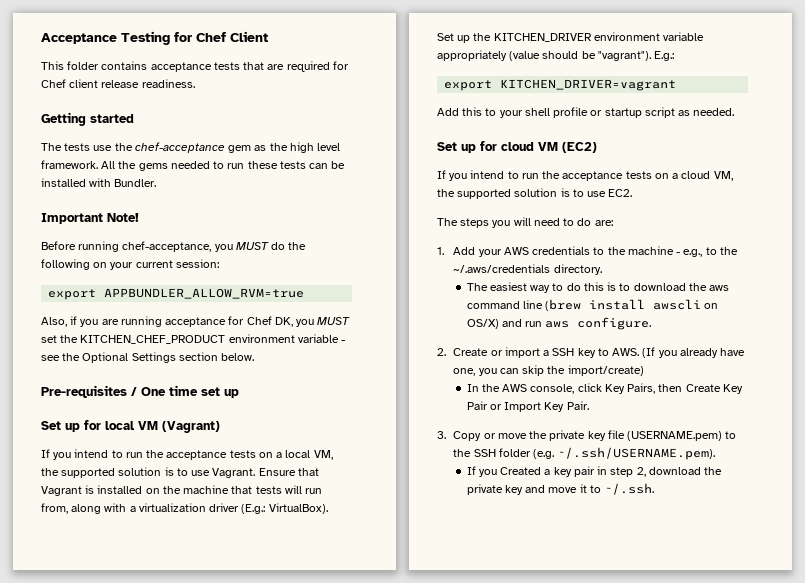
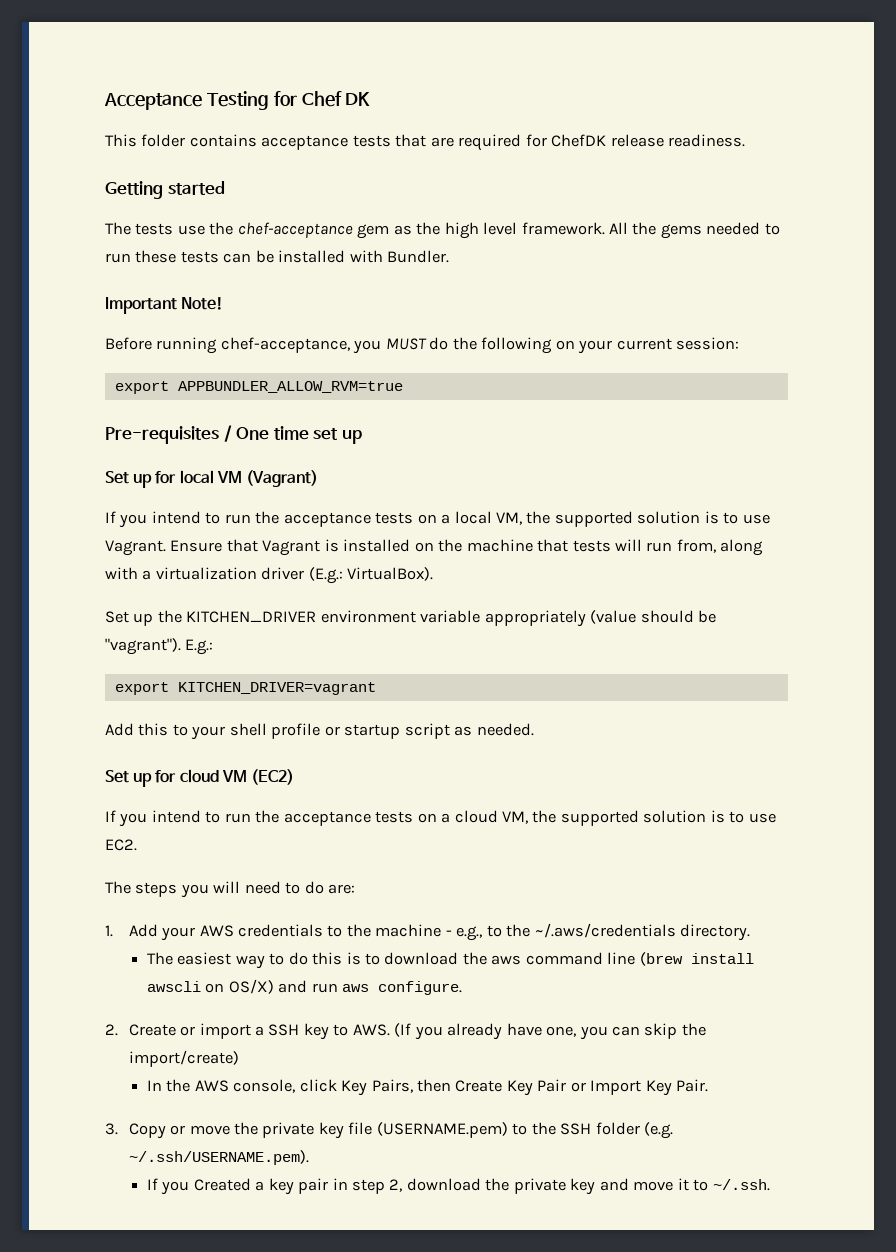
- Acceptance Testing for Chef Client
+ Acceptance Testing for Chef DK
- This folder contains acceptance tests that are required for Chef client release readiness.
+ This folder contains acceptance tests that are required for ChefDK release readiness.
- Also, if you are running acceptance for Chef DK, you MUST set the KITCHEN_CHEF_PRODUCT environment variable - see the Optional Settings section below.

